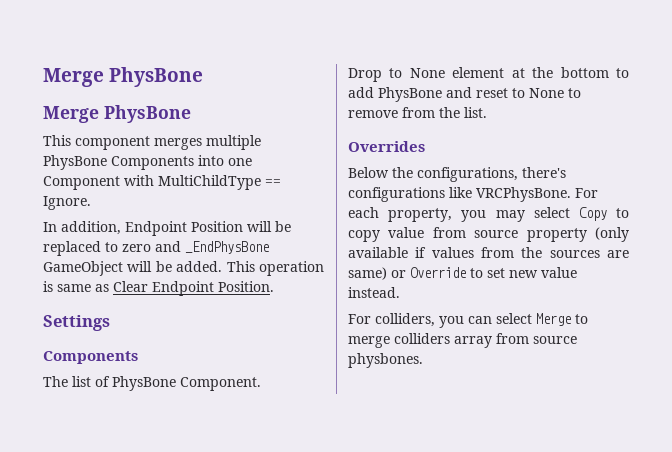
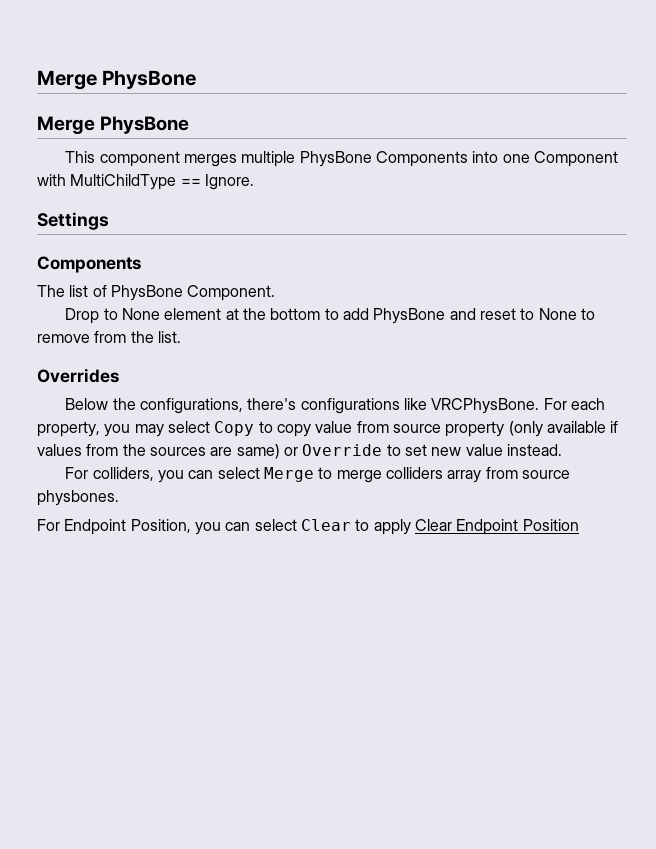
- In addition, Endpoint Position will be replaced to zero and _EndPhysBone GameObject will be added. This operation is same as Clear Endpoint Position.
+ For Endpoint Position, you can select Clear to apply Clear Endpoint Position

